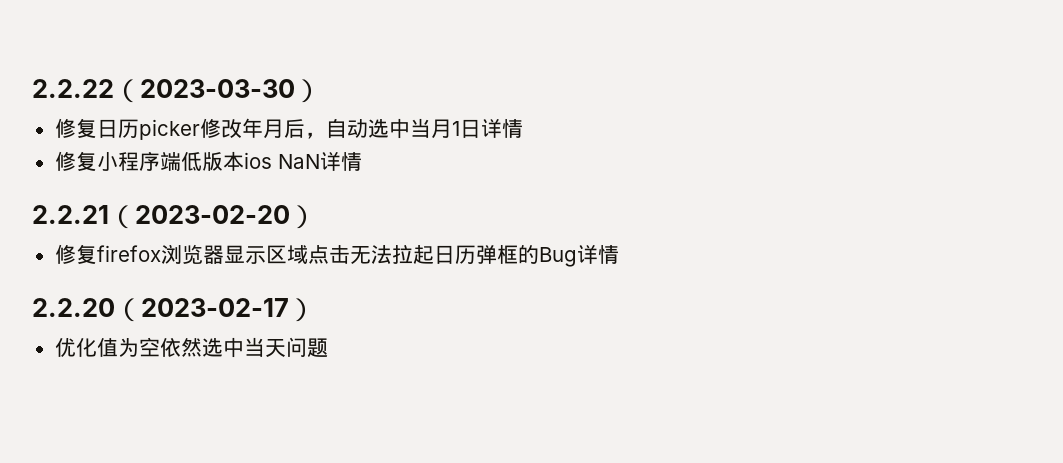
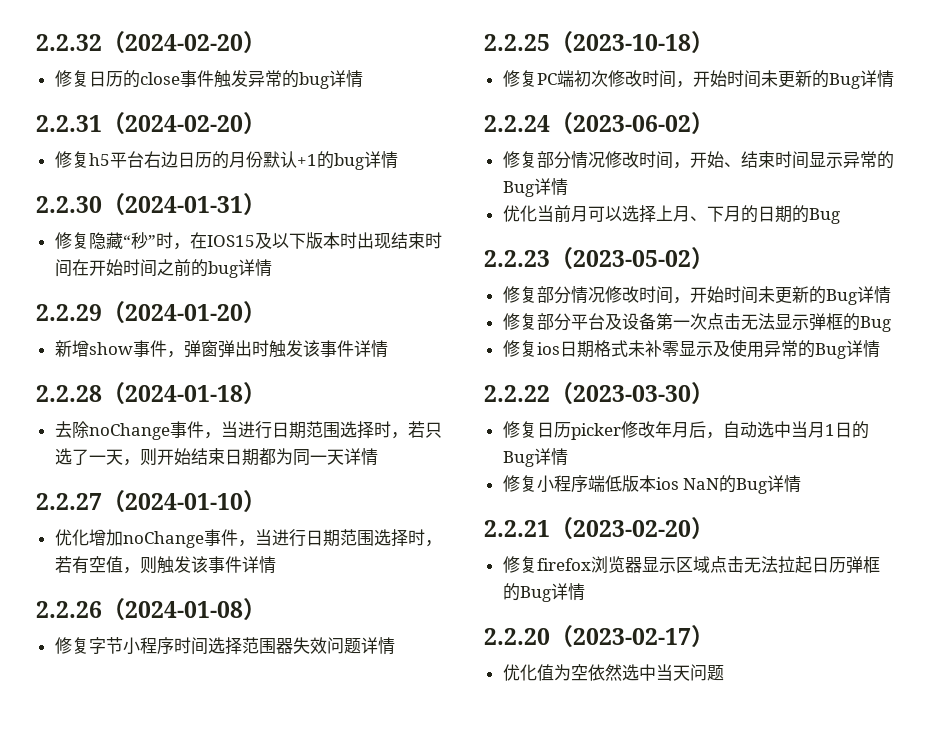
+ 2.2.32（2024-02-20）
+ 修复日历的close事件触发异常的bug详情
+ 2.2.31（2024-02-20）
+ 修复h5平台右边日历的月份默认+1的bug详情
+ 2.2.30（2024-01-31）
+ 修复隐藏“秒”时，在IOS15及以下版本时出现结束时间在开始时间之前的bug详情
+ 2.2.29（2024-01-20）
+ 新增show事件，弹窗弹出时触发该事件详情
+ 2.2.28（2024-01-18）
+ 去除noChange事件，当进行日期范围选择时，若只选了一天，则开始结束日期都为同一天详情
+ 2.2.27（2024-01-10）
+ 优化增加noChange事件，当进行日期范围选择时，若有空值，则触发该事件详情
+ 2.2.26（2024-01-08）
+ 修复字节小程序时间选择范围器失效问题详情
+ 2.2.25（2023-10-18）
+ 修复PC端初次修改时间，开始时间未更新的Bug详情
+ 2.2.24（2023-06-02）
+ 修复部分情况修改时间，开始、结束时间显示异常的Bug详情
+ 优化当前月可以选择上月、下月的日期的Bug
+ 2.2.23（2023-05-02）
+ 修复部分情况修改时间，开始时间未更新的Bug详情
+ 修复部分平台及设备第一次点击无法显示弹框的Bug
+ 修复ios日期格式未补零显示及使用异常的Bug详情
- 修复日历picker修改年月后，自动选中当月1日详情
+ 修复日历picker修改年月后，自动选中当月1日的Bug详情
- 修复小程序端低版本ios NaN详情
+ 修复小程序端低版本ios NaN的Bug详情

